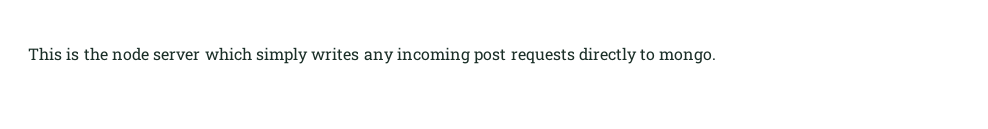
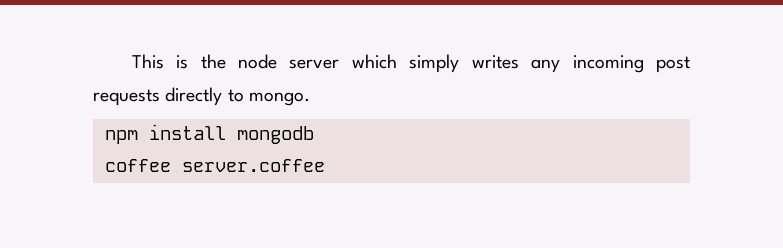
+ npm install mongodb
+ coffee server.coffee

